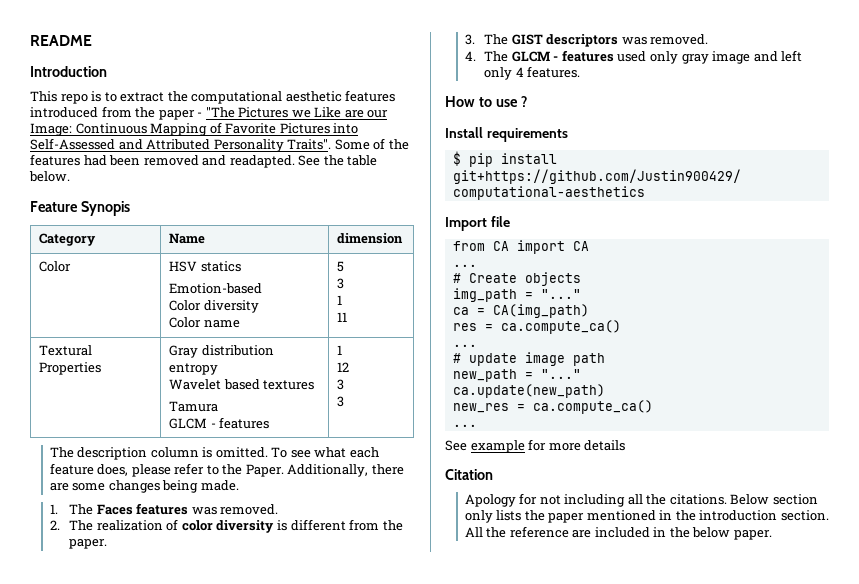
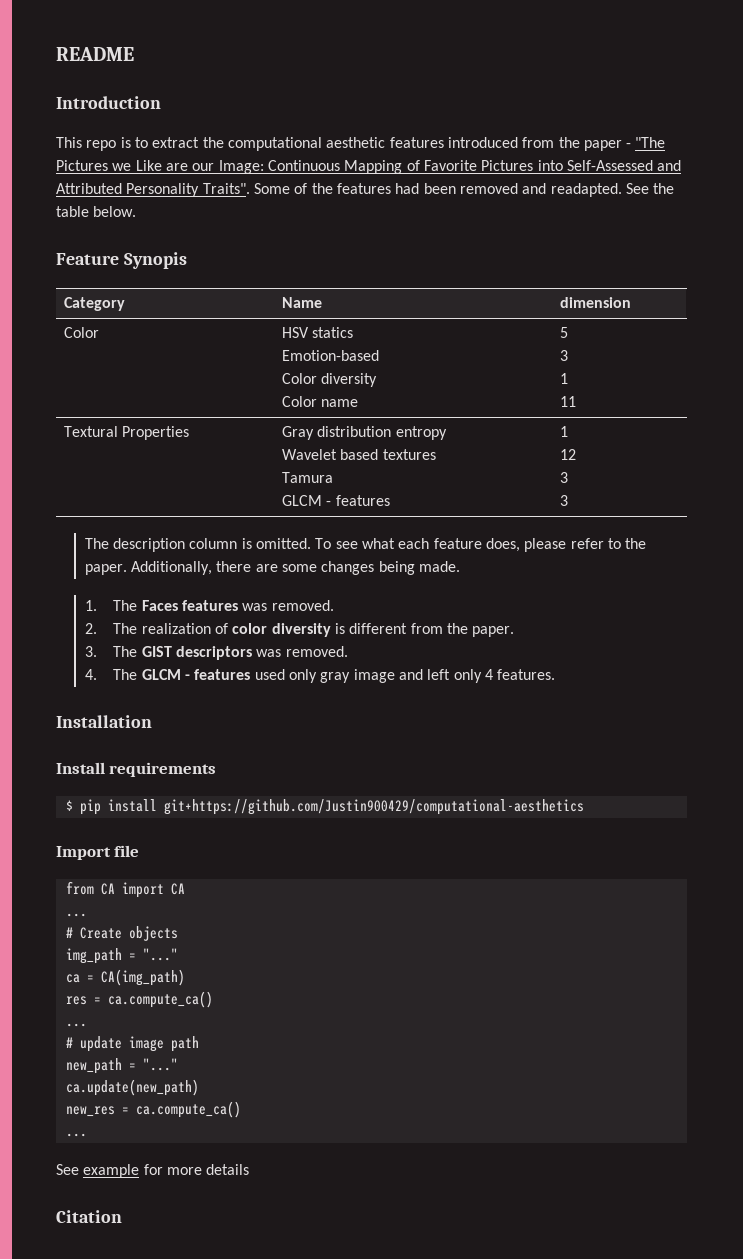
- To see what each feature does, please refer to the Paper.
+ To see what each feature does, please refer to the paper.
- How to use ?
+ Installation
- Apology for not including all the citations. Below section only lists the paper mentioned in the introduction section. All the reference are included in the below paper.

